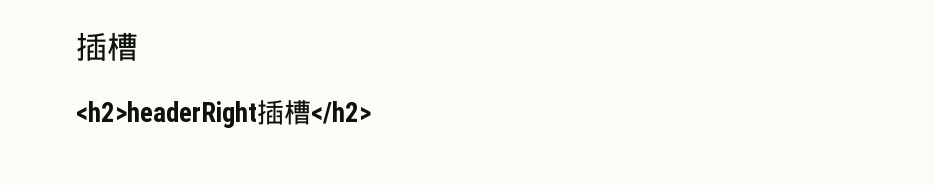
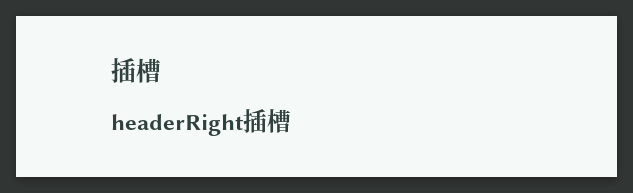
- <h2>headerRight插槽</h2>
+ headerRight插槽

